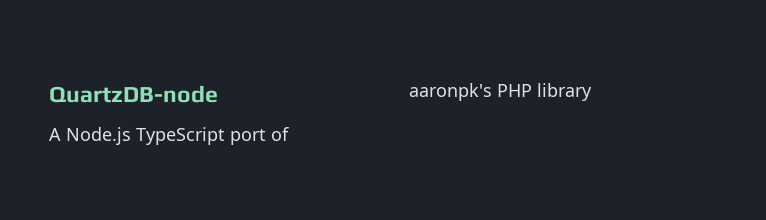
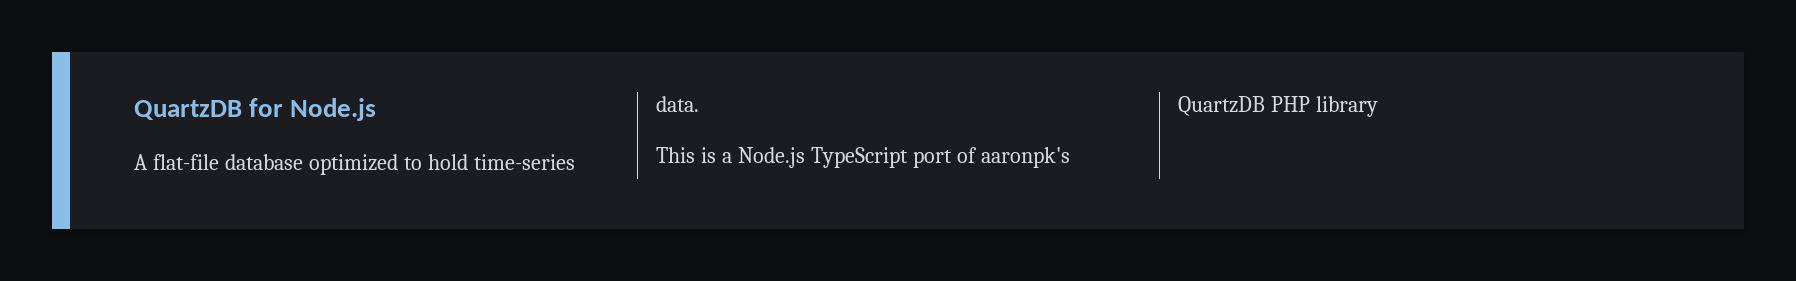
- QuartzDB-node
- A Node.js TypeScript port of aaronpk's PHP library
+ QuartzDB for Node.js
+ A flat-file database optimized to hold time-series data.
+ This is a Node.js TypeScript port of aaronpk's QuartzDB PHP library

